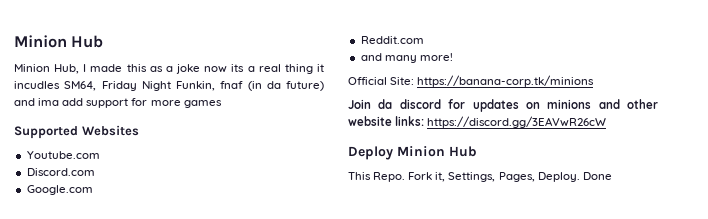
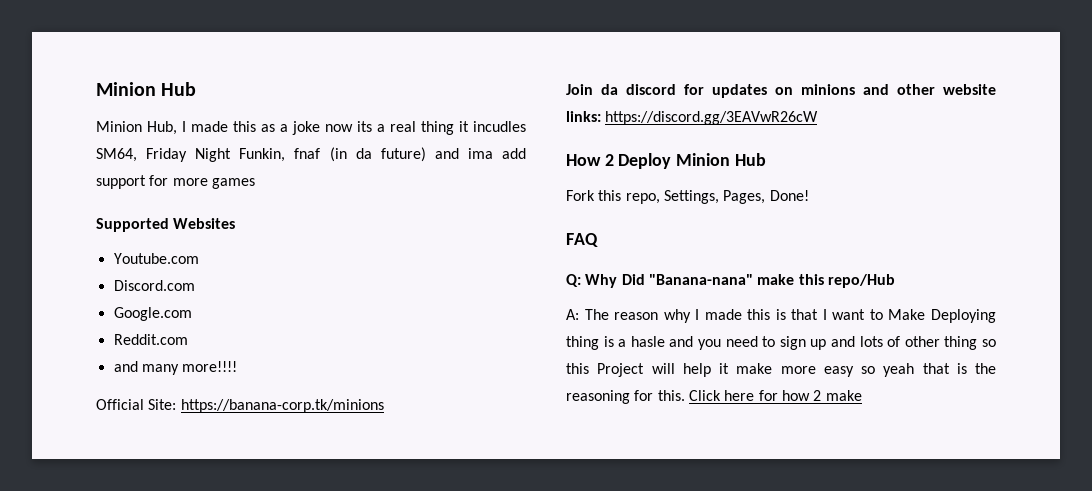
- and many more!
+ and many more!!!!
- Deploy Minion Hub
+ How 2 Deploy Minion Hub
- This Repo. Fork it, Settings, Pages, Deploy. Done
+ Fork this repo, Settings, Pages, Done!
+ FAQ
+ Q: Why Did "Banana-nana" make this repo/Hub
+ A: The reason why I made this is that I want to Make Deploying thing is a hasle and you need to sign up and lots of other thing so this Project will help it make more easy so yeah that is the reasoning for this. Click here for how 2 make

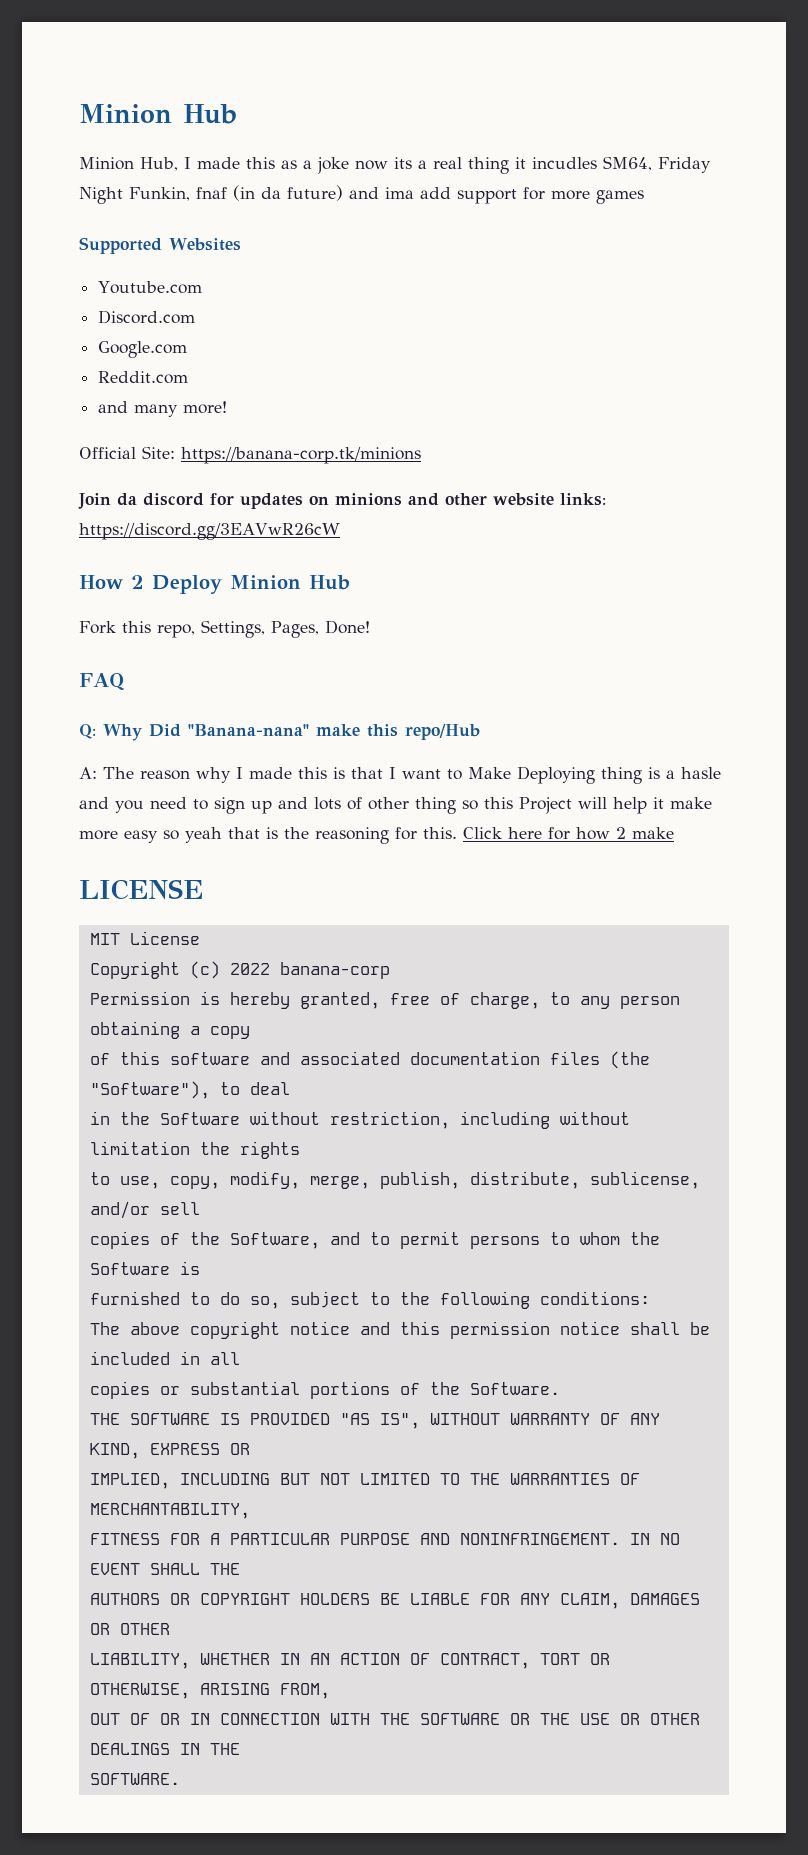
- and many more!!!!
+ and many more!
+ LICENSE
+ MIT License
+ Copyright (c) 2022 banana-corp
+ Permission is hereby granted, free of charge, to any person obtaining a copy
+ of this software and associated documentation files (the "Software"), to deal
+ in the Software without restriction, including without limitation the rights
+ to use, copy, modify, merge, publish, distribute, sublicense, and/or sell
+ copies of the Software, and to permit persons to whom the Software is
+ furnished to do so, subject to the following conditions:
+ The above copyright notice and this permission notice shall be included in all
+ copies or substantial portions of the Software.
+ THE SOFTWARE IS PROVIDED "AS IS", WITHOUT WARRANTY OF ANY KIND, EXPRESS OR
+ IMPLIED, INCLUDING BUT NOT LIMITED TO THE WARRANTIES OF MERCHANTABILITY,
+ FITNESS FOR A PARTICULAR PURPOSE AND NONINFRINGEMENT. IN NO EVENT SHALL THE
+ AUTHORS OR COPYRIGHT HOLDERS BE LIABLE FOR ANY CLAIM, DAMAGES OR OTHER
+ LIABILITY, WHETHER IN AN ACTION OF CONTRACT, TORT OR OTHERWISE, ARISING FROM,
+ OUT OF OR IN CONNECTION WITH THE SOFTWARE OR THE USE OR OTHER DEALINGS IN THE
+ SOFTWARE.

